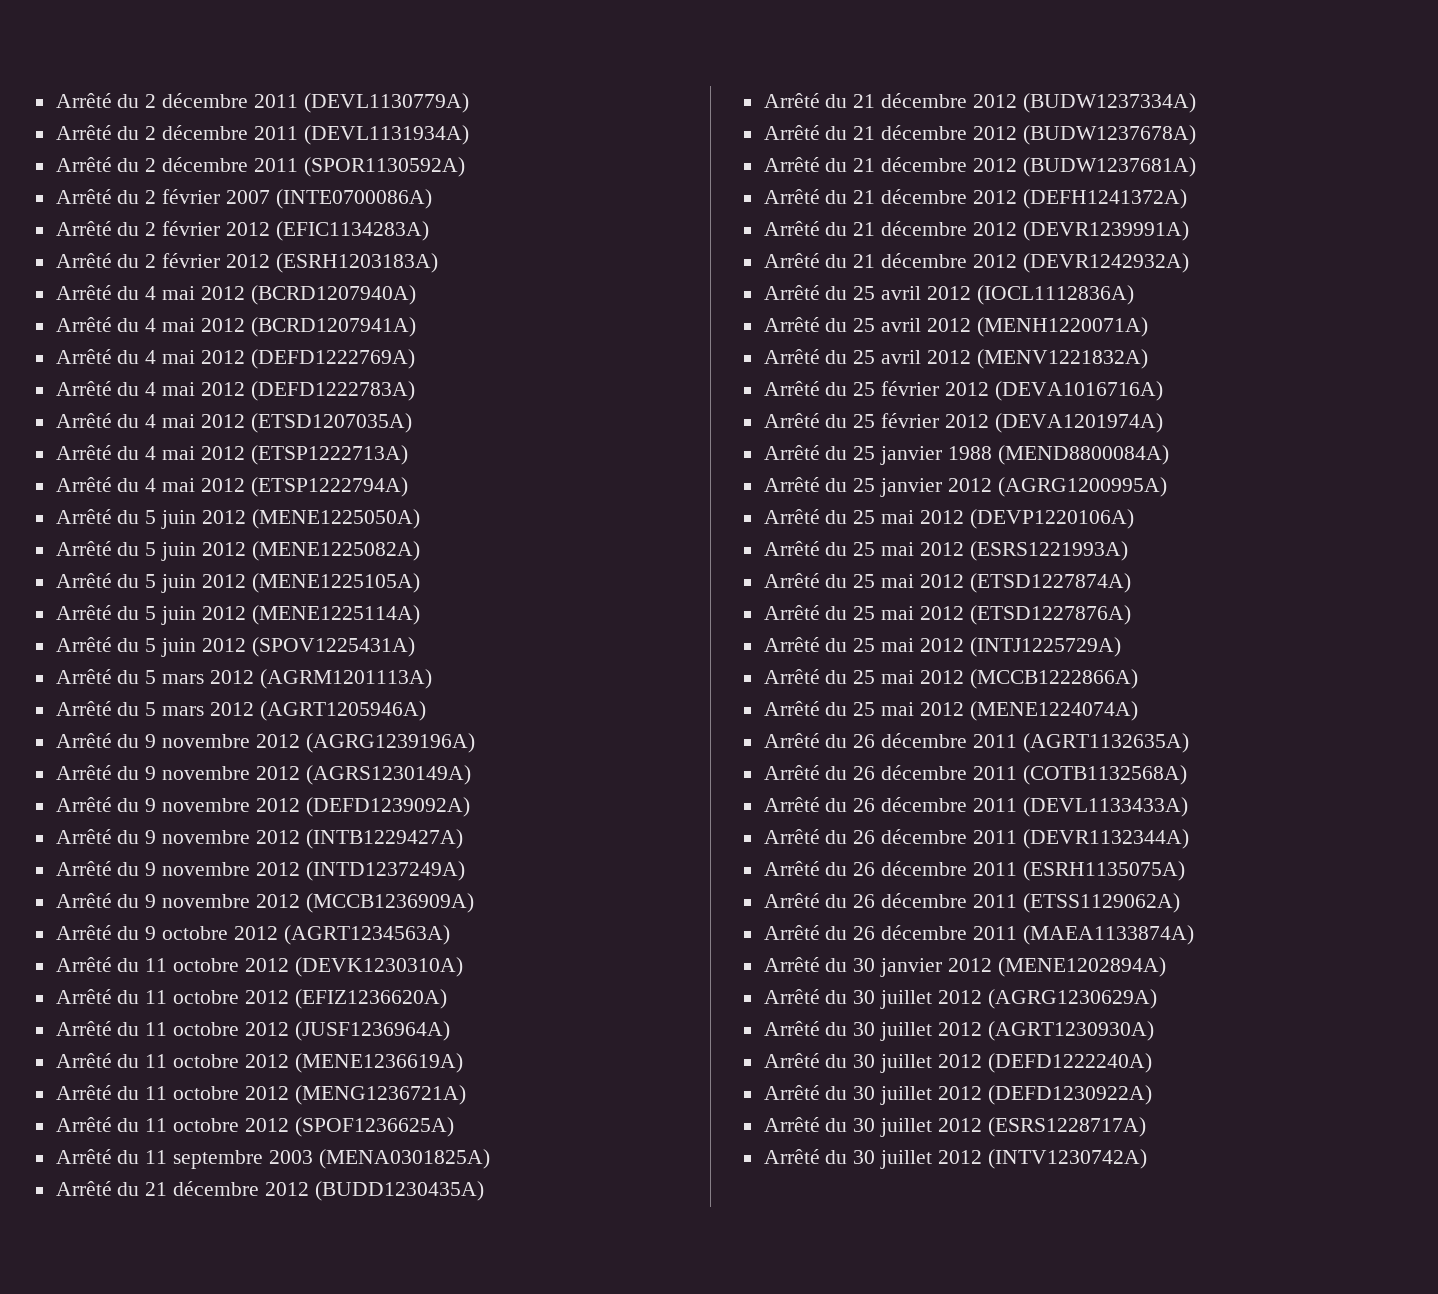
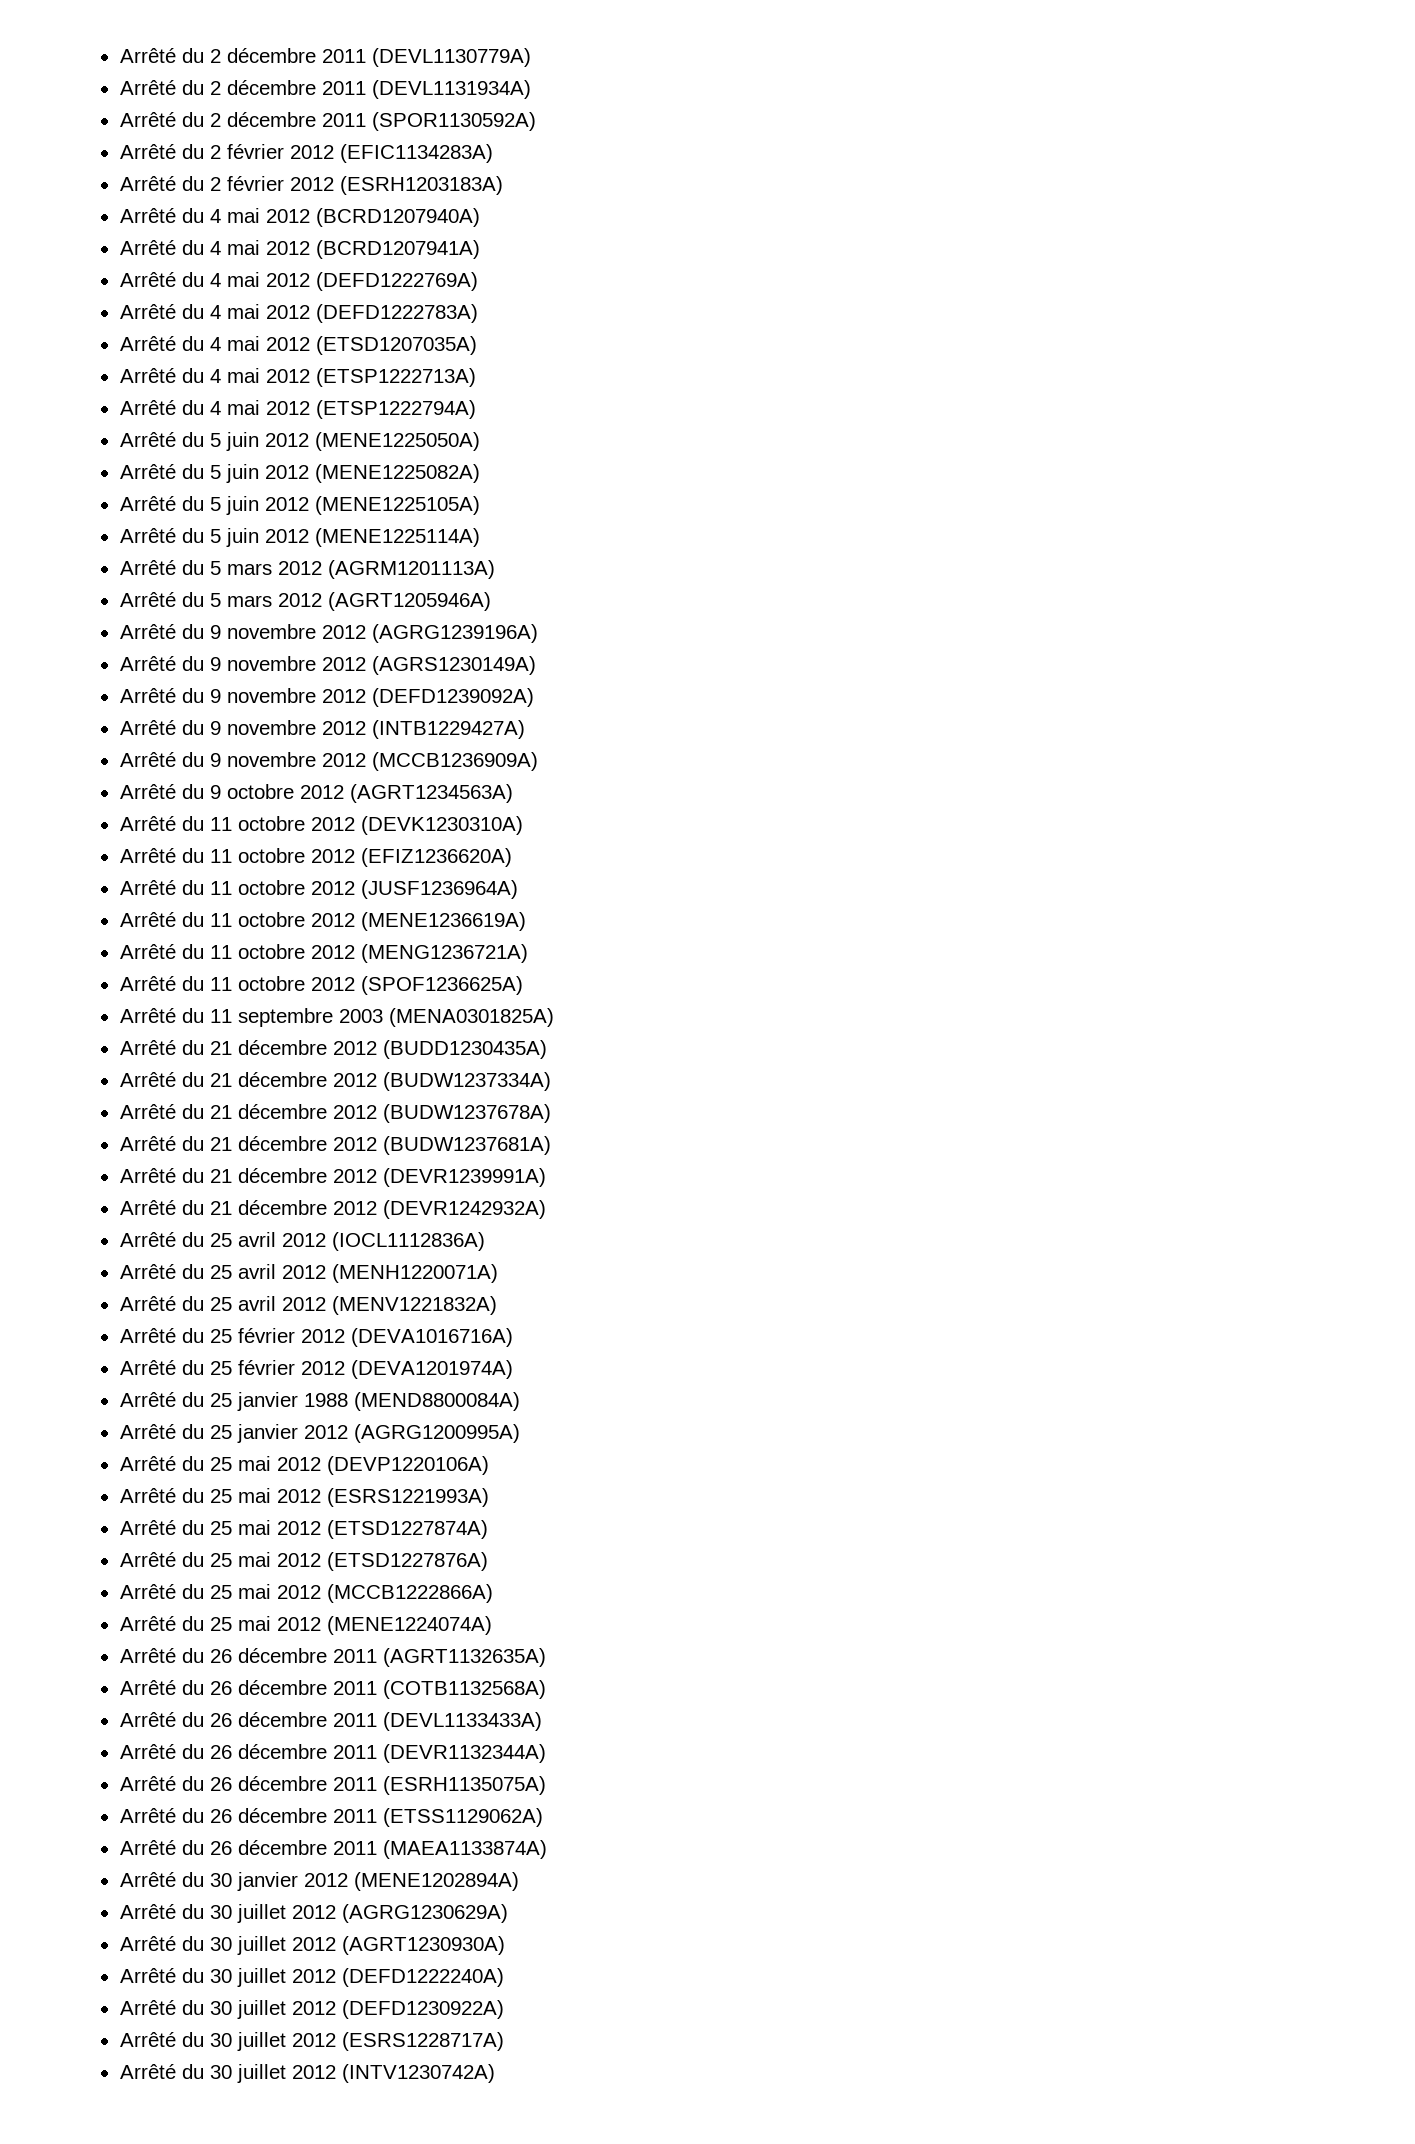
- Arrêté du 2 février 2007 (INTE0700086A)
- Arrêté du 5 juin 2012 (SPOV1225431A)
- Arrêté du 9 novembre 2012 (INTD1237249A)
- Arrêté du 21 décembre 2012 (DEFH1241372A)
- Arrêté du 25 mai 2012 (INTJ1225729A)

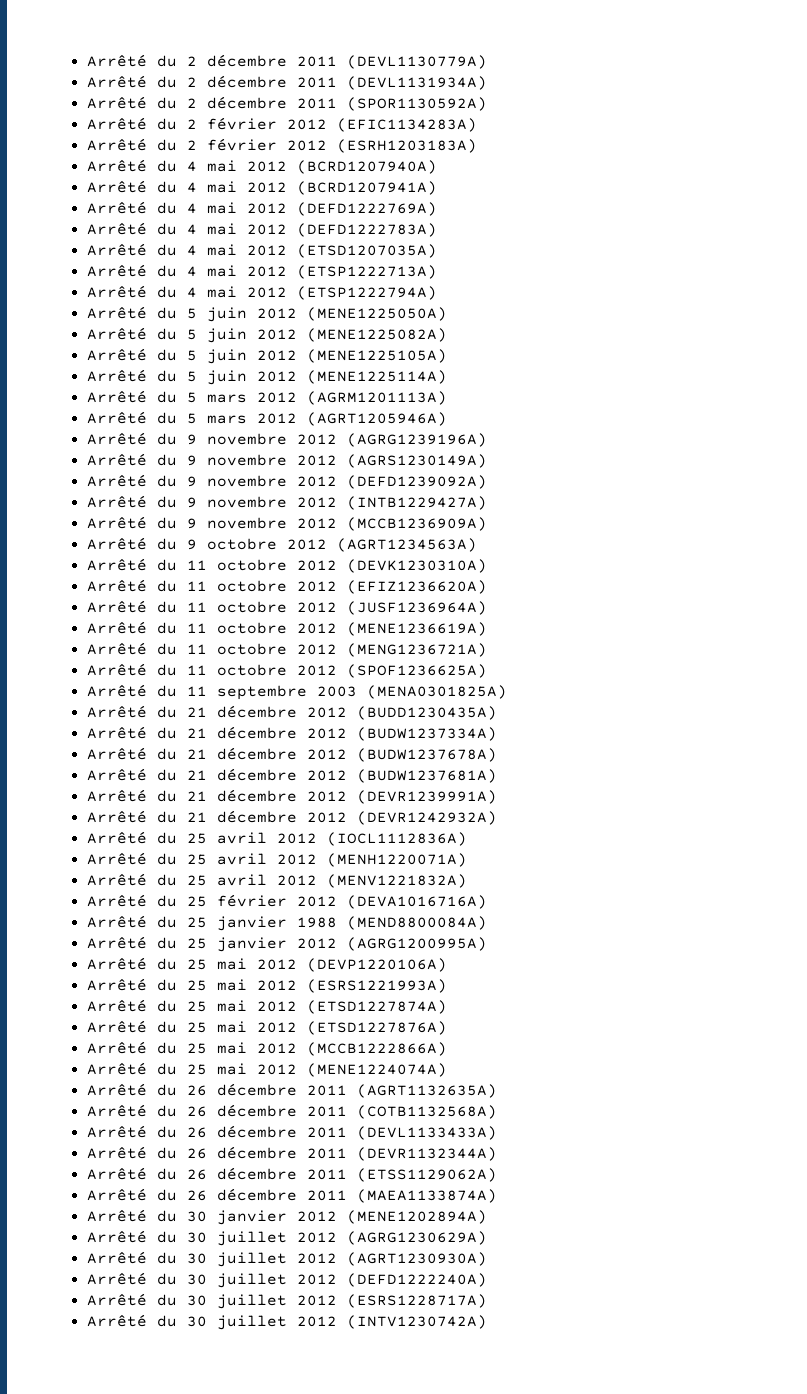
- Arrêté du 25 février 2012 (DEVA1201974A)
- Arrêté du 26 décembre 2011 (ESRH1135075A)
- Arrêté du 30 juillet 2012 (DEFD1230922A)

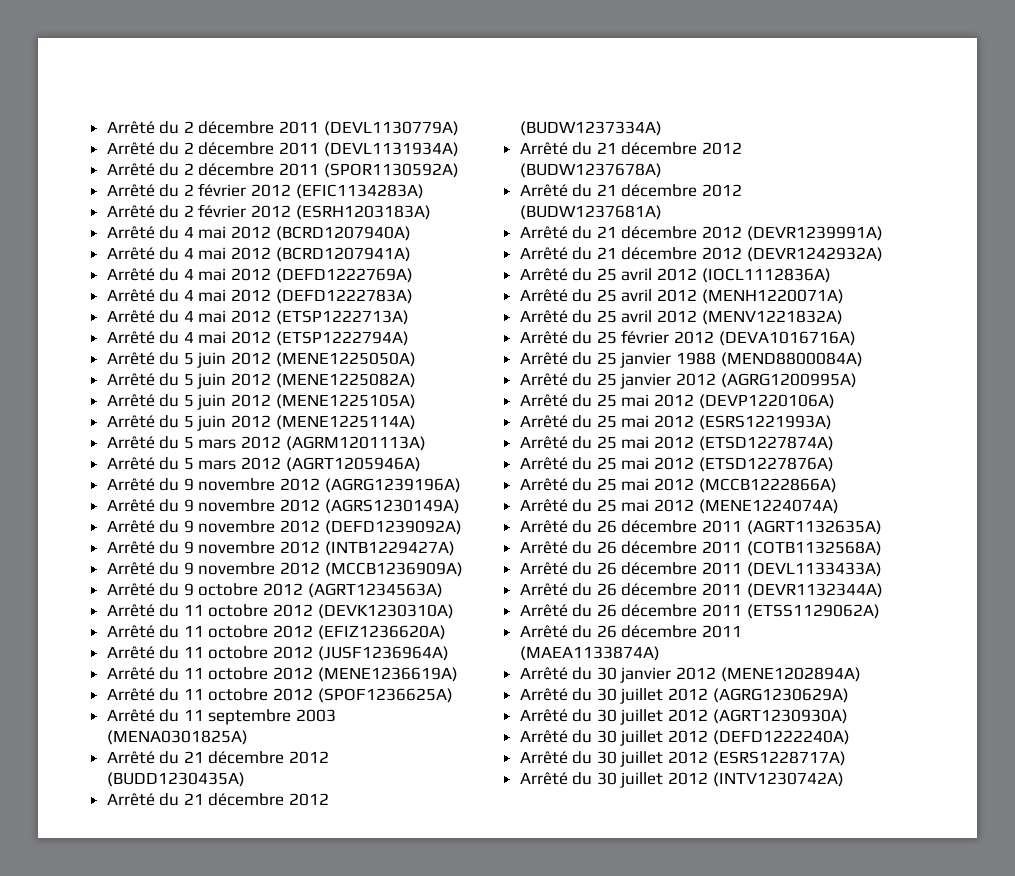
- Arrêté du 4 mai 2012 (ETSD1207035A)
- Arrêté du 11 octobre 2012 (MENG1236721A)

